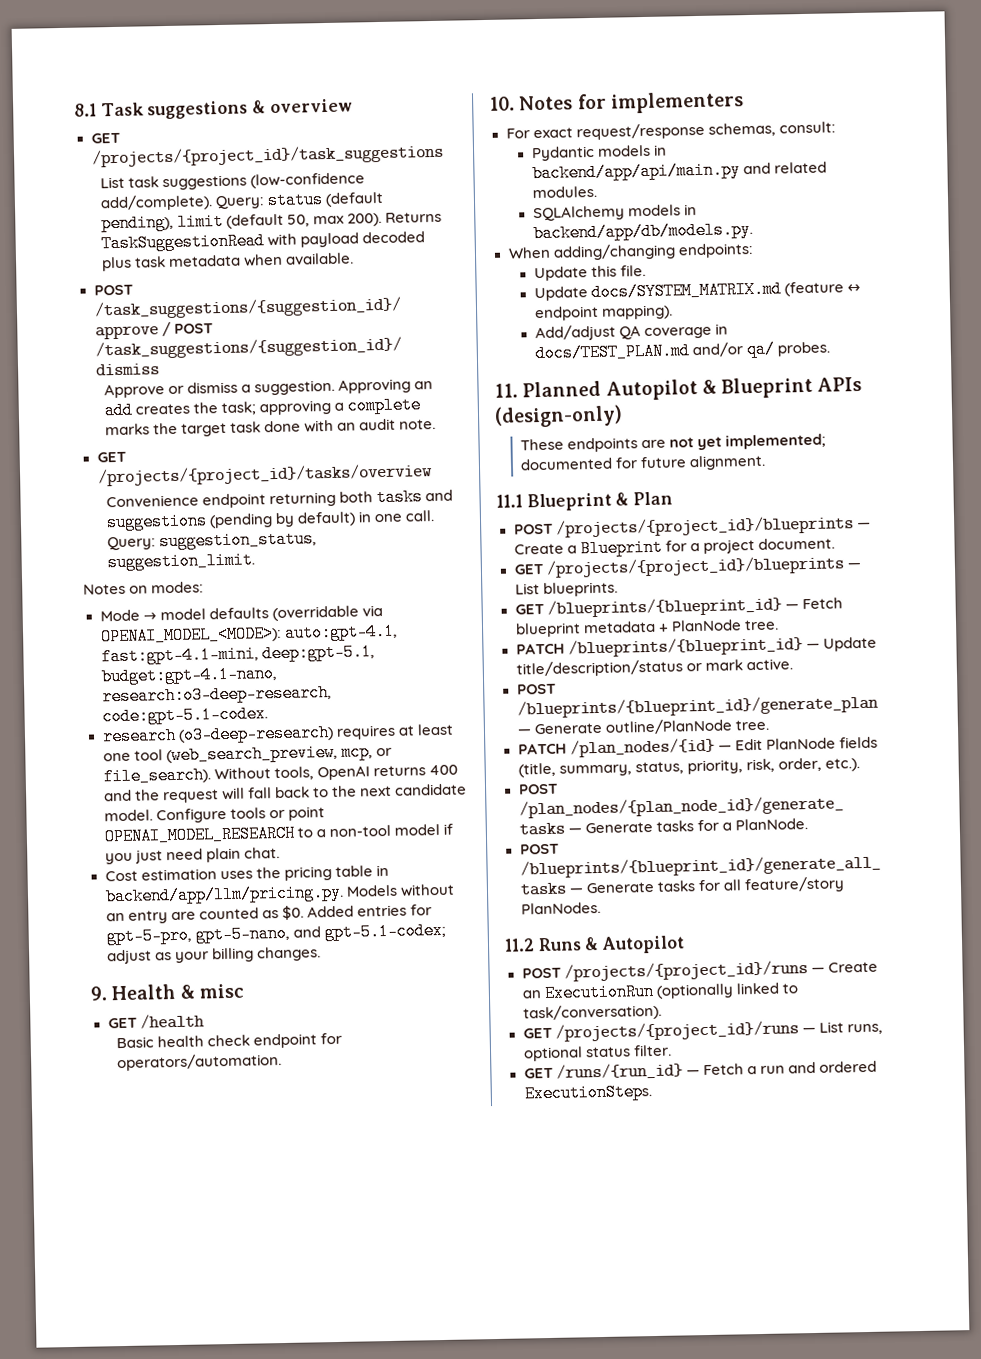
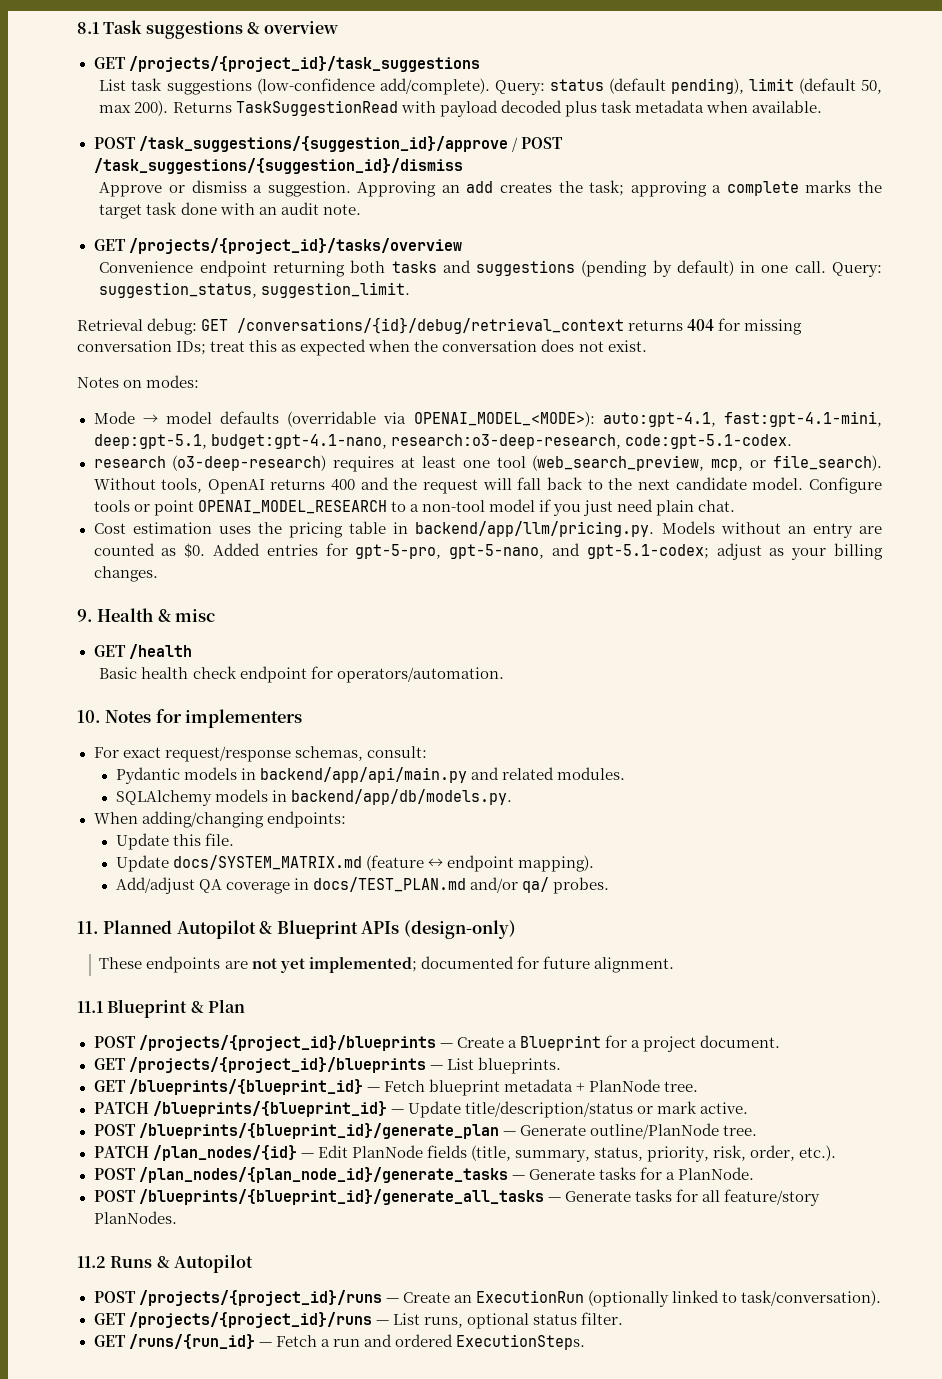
+ Retrieval debug: GET /conversations/{id}/debug/retrieval_context returns 404 for missing conversation IDs; treat this as expected when the conversation does not exist.

